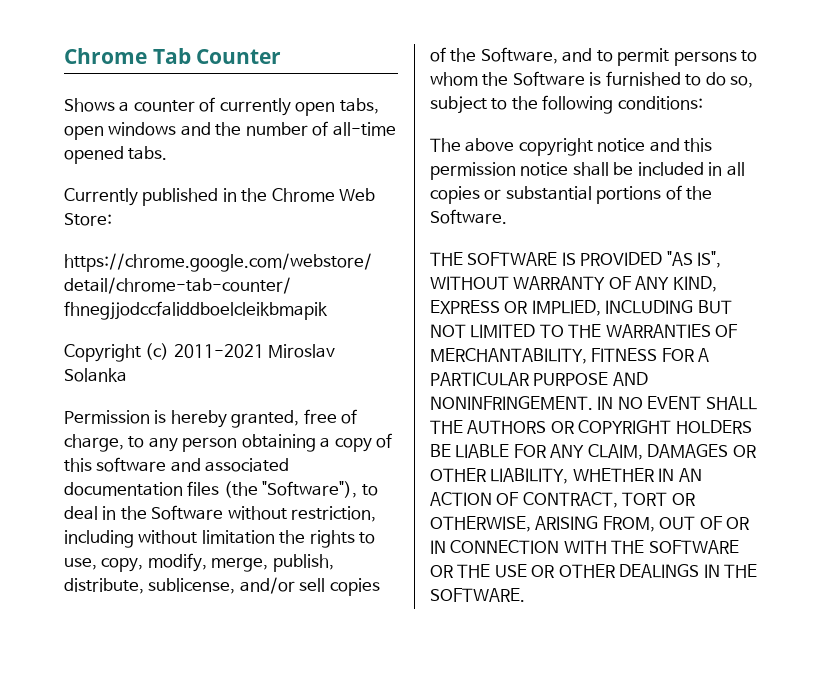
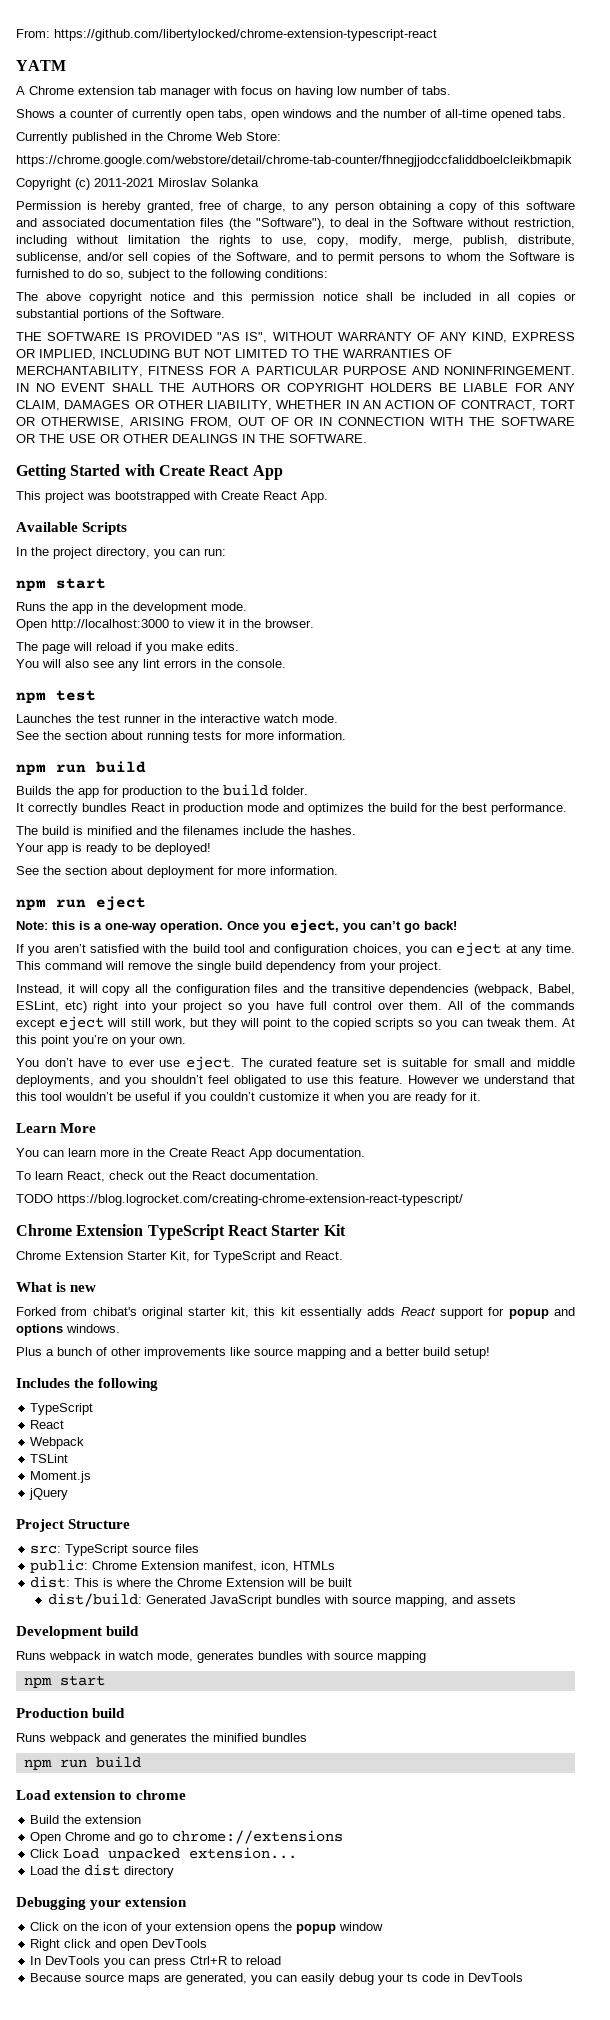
- Chrome Tab Counter
+ From: https://github.com/libertylocked/chrome-extension-typescript-react
+ YATM
+ A Chrome extension tab manager with focus on having low number of tabs.
+ Getting Started with Create React App
+ This project was bootstrapped with Create React App.
+ Available Scripts
+ In the project directory, you can run:
+ npm start
+ Runs the app in the development mode.
+ Open http://localhost:3000 to view it in the browser.
+ The page will reload if you make edits.
+ You will also see any lint errors in the console.
+ npm test
+ Launches the test runner in the interactive watch mode.
+ See the section about running tests for more information.
+ npm run build
+ Builds the app for production to the build folder.
+ It correctly bundles React in production mode and optimizes the build for the best performance.
+ The build is minified and the filenames include the hashes.
+ Your app is ready to be deployed!
+ See the section about deployment for more information.
+ npm run eject
+ Note: this is a one-way operation. Once you eject, you can’t go back!
+ If you aren’t satisfied with the build tool and configuration choices, you can eject at any time. This command will remove the single build dependency from your project.
+ Instead, it will copy all the configuration files and the transitive dependencies (webpack, Babel, ESLint, etc) right into your project so you have full control over them. All of the commands except eject will still work, but they will point to the copied scripts so you can tweak them. At this point you’re on your own.
+ You don’t have to ever use eject. The curated feature set is suitable for small and middle deployments, and you shouldn’t feel obligated to use this feature. However we understand that this tool wouldn’t be useful if you couldn’t customize it when you are ready for it.
+ Learn More
+ You can learn more in the Create React App documentation.
+ To learn React, check out the React documentation.
+ TODO https://blog.logrocket.com/creating-chrome-extension-react-typescript/
+ Chrome Extension TypeScript React Starter Kit
+ Chrome Extension Starter Kit, for TypeScript and React.
+ What is new
+ Forked from chibat's original starter kit, this kit essentially adds React support for popup and options windows.
+ Plus a bunch of other improvements like source mapping and a better build setup!
+ Includes the following
+ TypeScript
+ React
+ Webpack
+ TSLint
+ Moment.js
+ jQuery
+ Project Structure
+ src: TypeScript source files
+ public: Chrome Extension manifest, icon, HTMLs
+ dist: This is where the Chrome Extension will be built
+ dist/build: Generated JavaScript bundles with source mapping, and assets
+ Development build
+ Runs webpack in watch mode, generates bundles with source mapping
+ npm start
+ Production build
+ Runs webpack and generates the minified bundles
+ npm run build
+ Load extension to chrome
+ Build the extension
+ Open Chrome and go to chrome://extensions
+ Click Load unpacked extension...
+ Load the dist directory
+ Debugging your extension
+ Click on the icon of your extension opens the popup window
+ Right click and open DevTools
+ In DevTools you can press Ctrl+R to reload
+ Because source maps are generated, you can easily debug your ts code in DevTools

